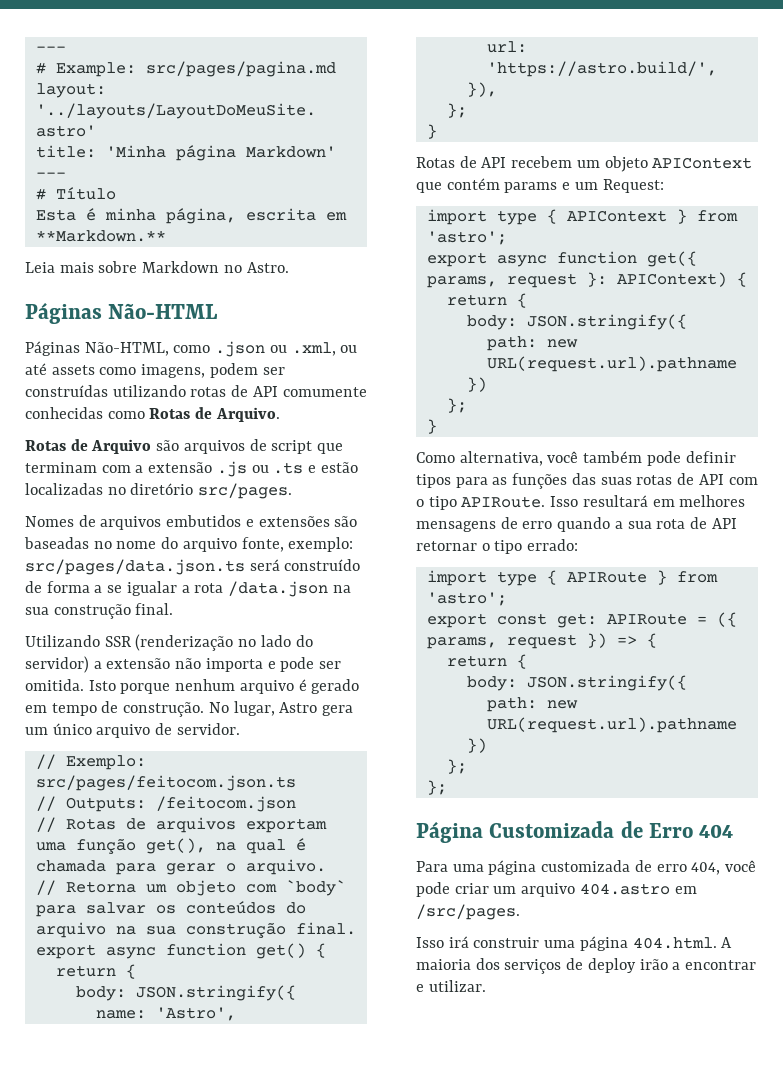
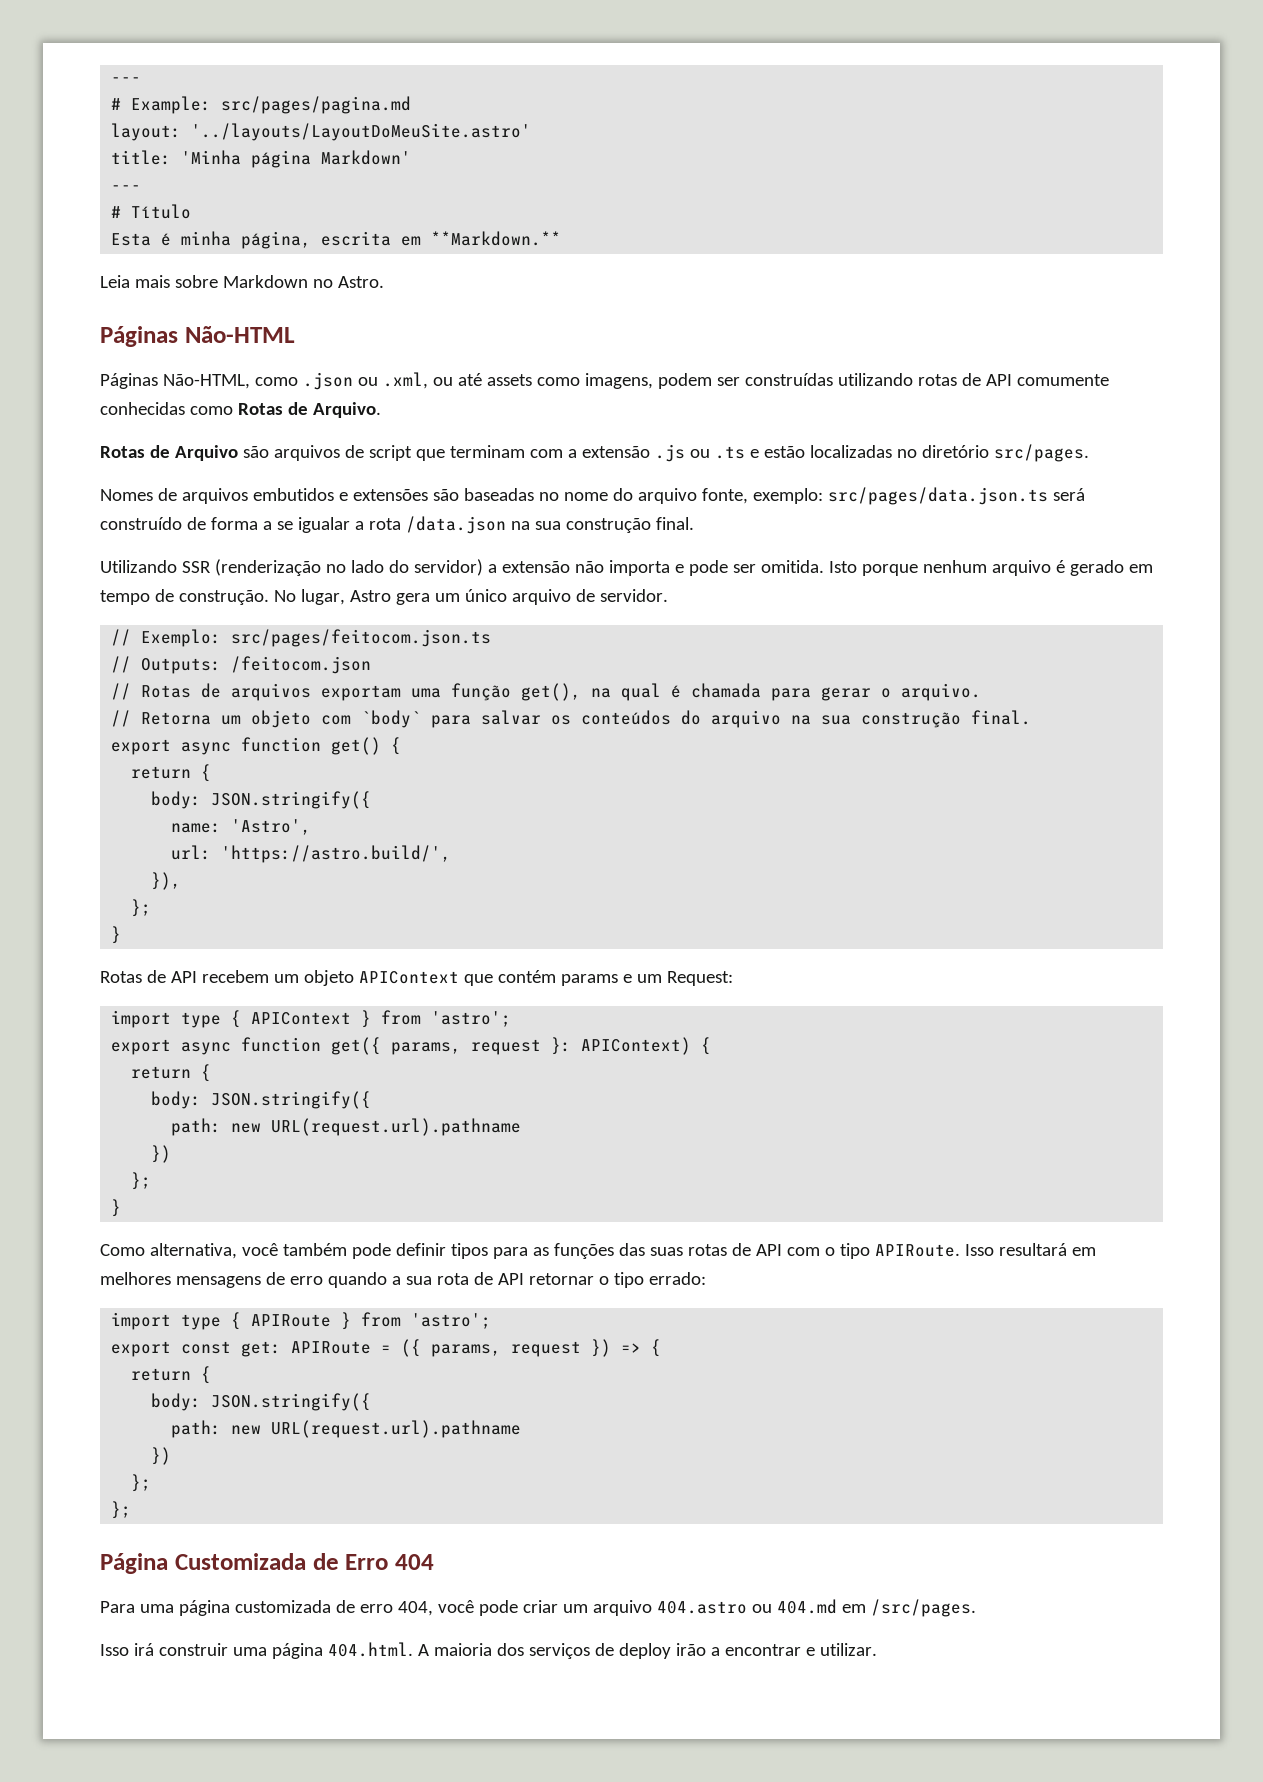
- Para uma página customizada de erro 404, você pode criar um arquivo 404.astro em /src/pages.
+ Para uma página customizada de erro 404, você pode criar um arquivo 404.astro ou 404.md em /src/pages.

